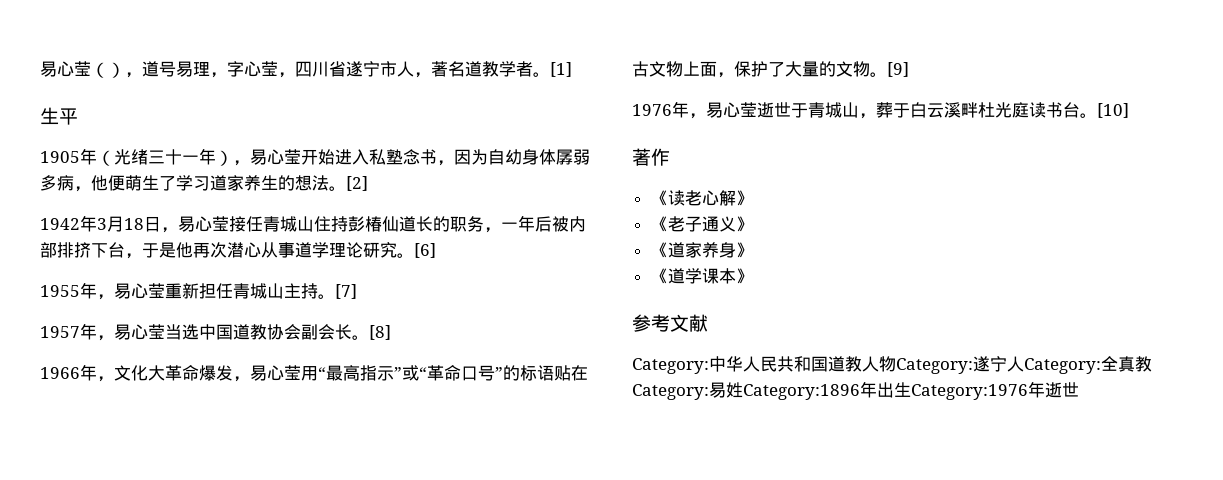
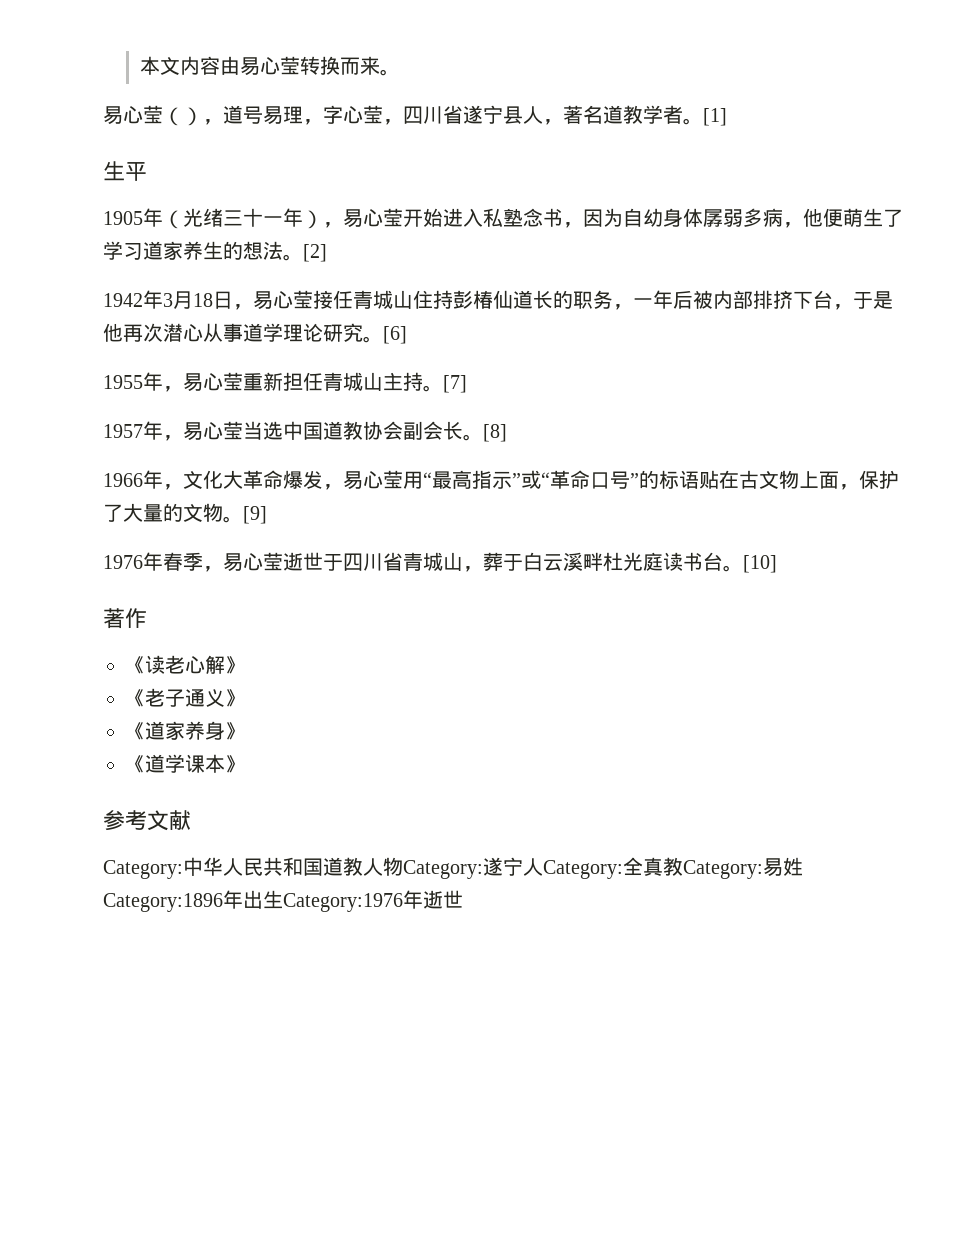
+ 本文内容由易心莹转换而来。
- 易心莹（），道号易理，字心莹，四川省遂宁市人，著名道教学者。
+ 易心莹（），道号易理，字心莹，四川省遂宁县人，著名道教学者。
- 1976年，易心莹逝世于青城山，葬于白云溪畔杜光庭读书台。
+ 1976年春季，易心莹逝世于四川省青城山，葬于白云溪畔杜光庭读书台。

